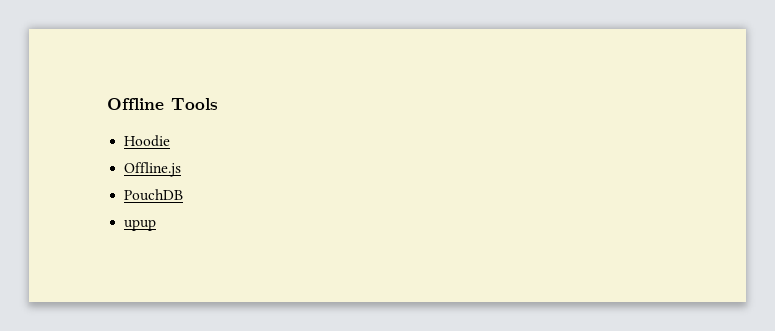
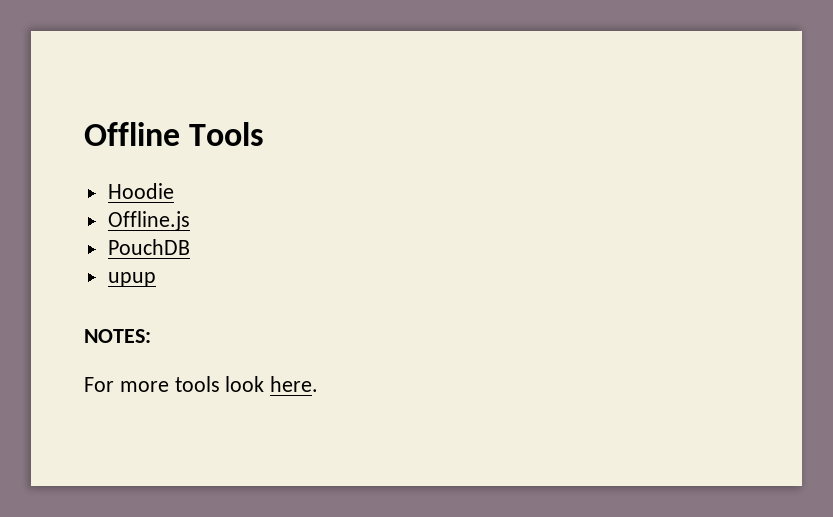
+ NOTES:
+ For more tools look here.

